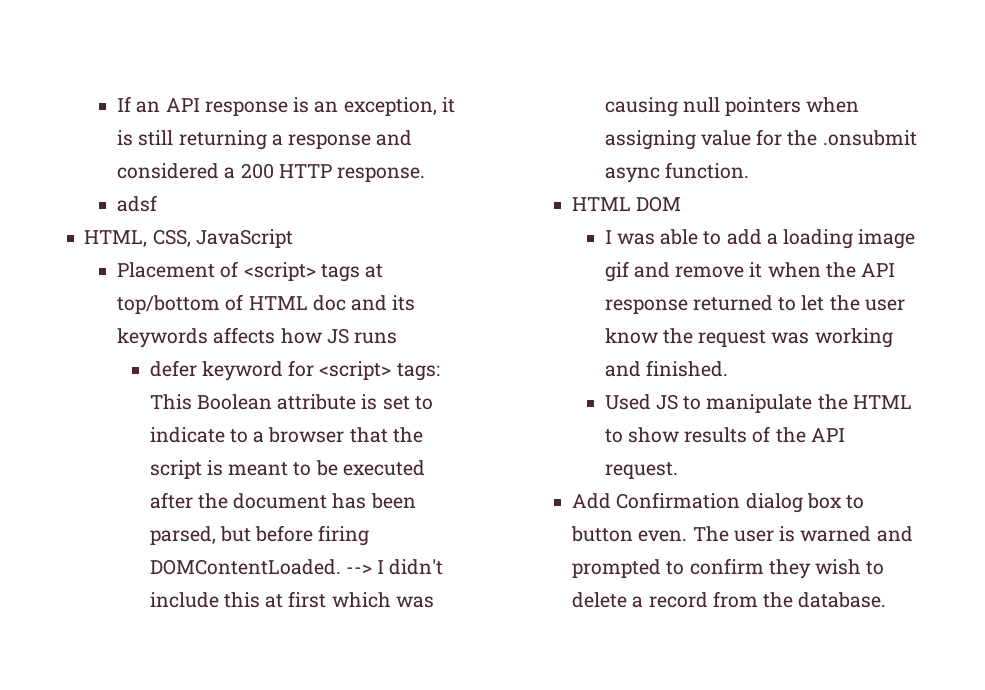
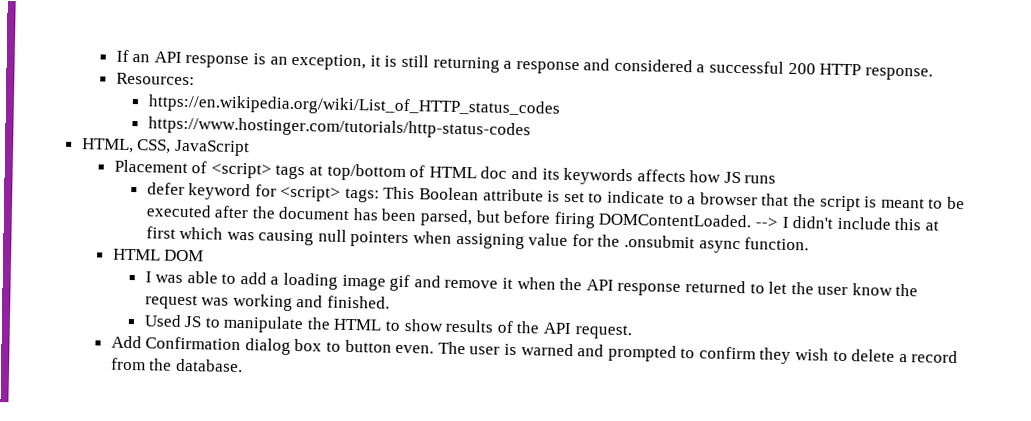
- If an API response is an exception, it is still returning a response and considered a 200 HTTP response.
+ If an API response is an exception, it is still returning a response and considered a successful 200 HTTP response.
- adsf
+ Resources:
+ https://en.wikipedia.org/wiki/List_of_HTTP_status_codes
+ https://www.hostinger.com/tutorials/http-status-codes

